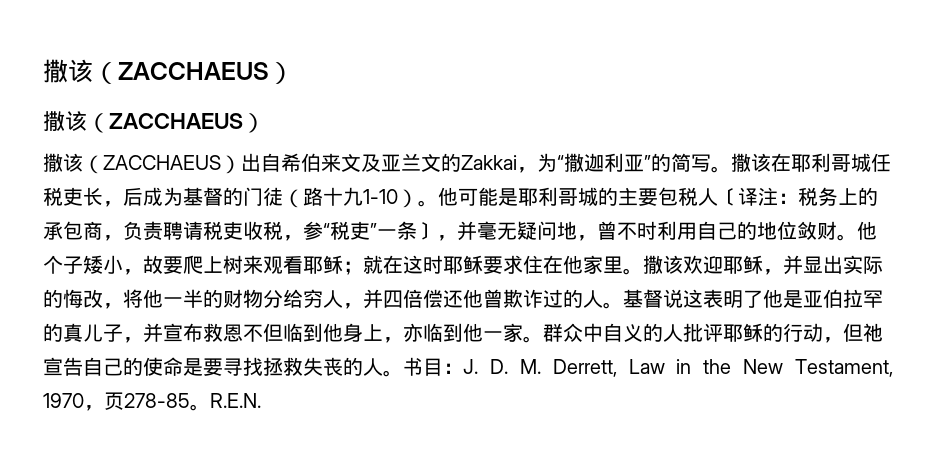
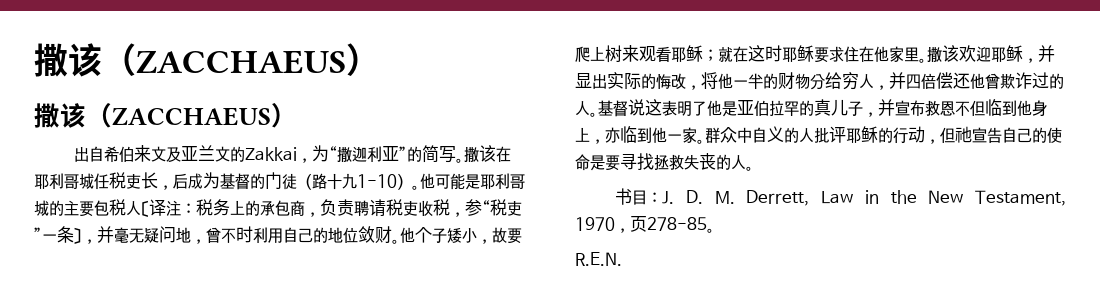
- 撒该（ZACCHAEUS）出自希伯来文及亚兰文的Zakkai，为“撒迦利亚”的简写。
+ 出自希伯来文及亚兰文的Zakkai，为“撒迦利亚”的简写。
- 群众中自义的人批评耶稣的行动，但祂宣告自己的使命是要寻找拯救失丧的人。书目：J. D. M. Derrett, Law in the New Testament, 1970，页278-85。R.E.N.
+ 群众中自义的人批评耶稣的行动，但祂宣告自己的使命是要寻找拯救失丧的人。
+ 书目：J. D. M. Derrett, Law in the New Testament, 1970，页278-85。
+ R.E.N.

